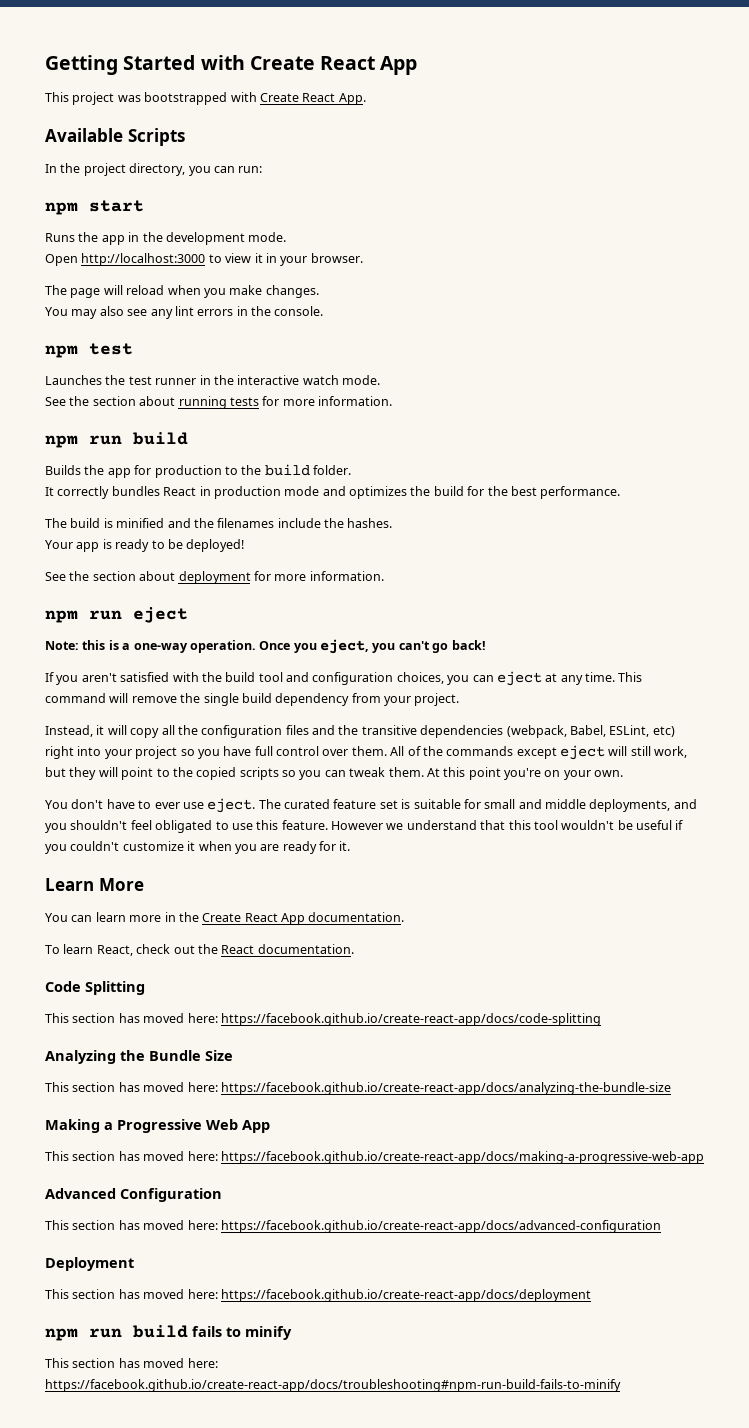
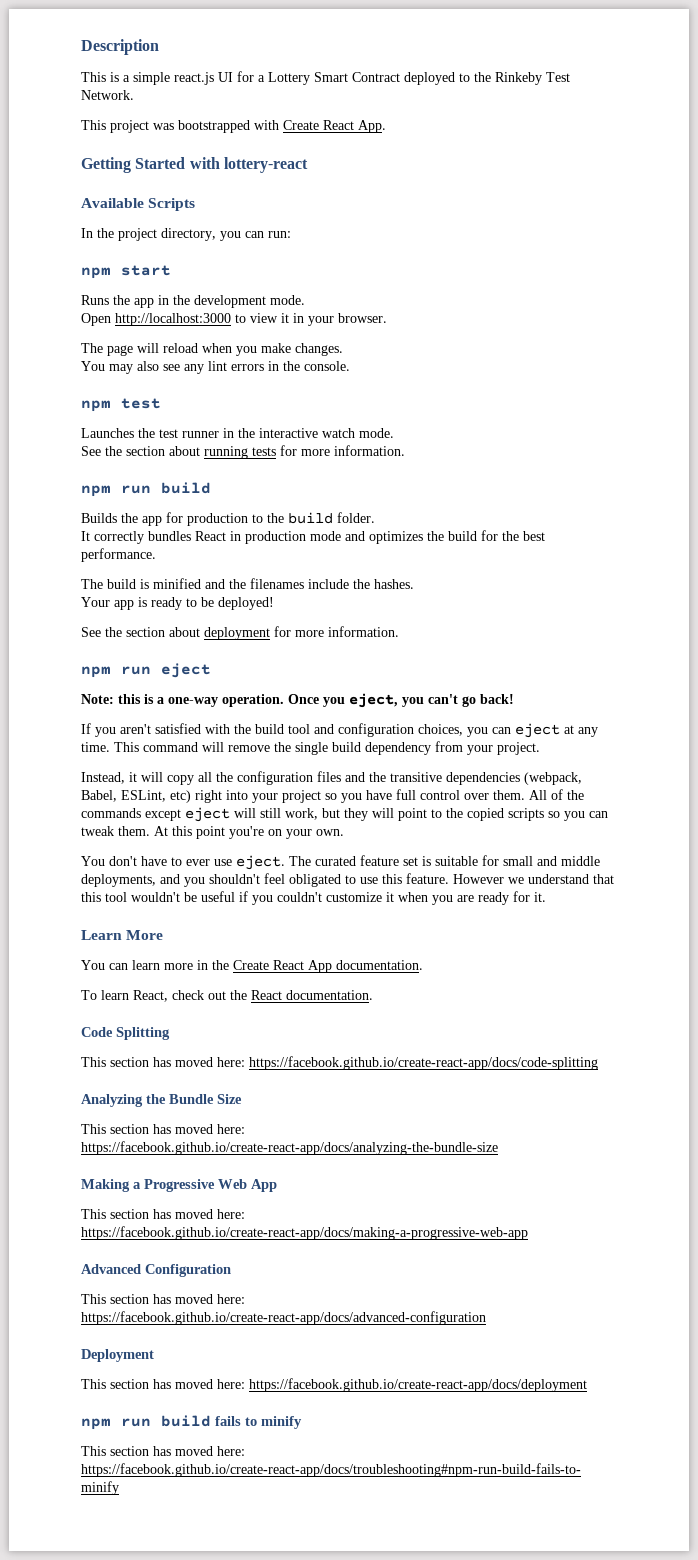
- Getting Started with Create React App
+ Description
+ This is a simple react.js UI for a Lottery Smart Contract deployed to the Rinkeby Test Network.
+ Getting Started with lottery-react

